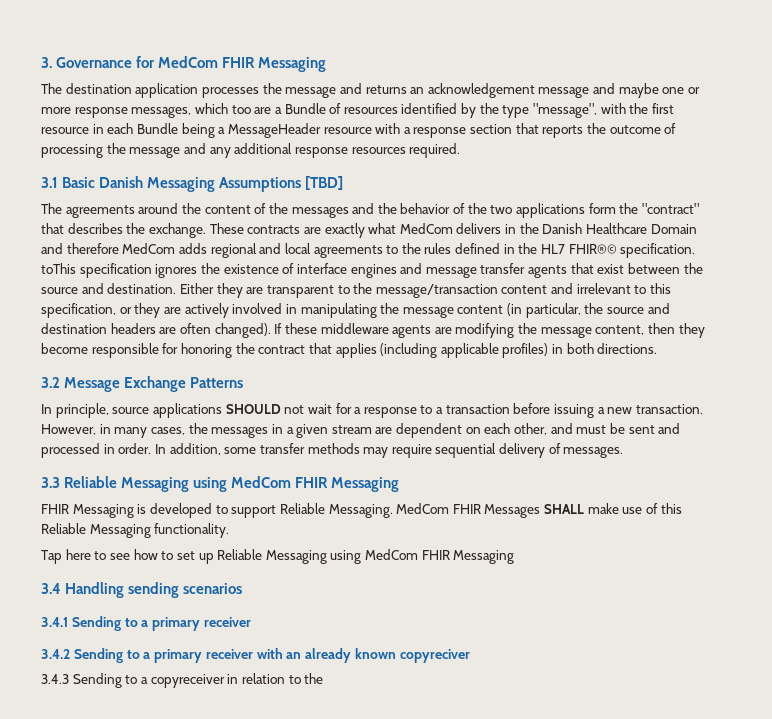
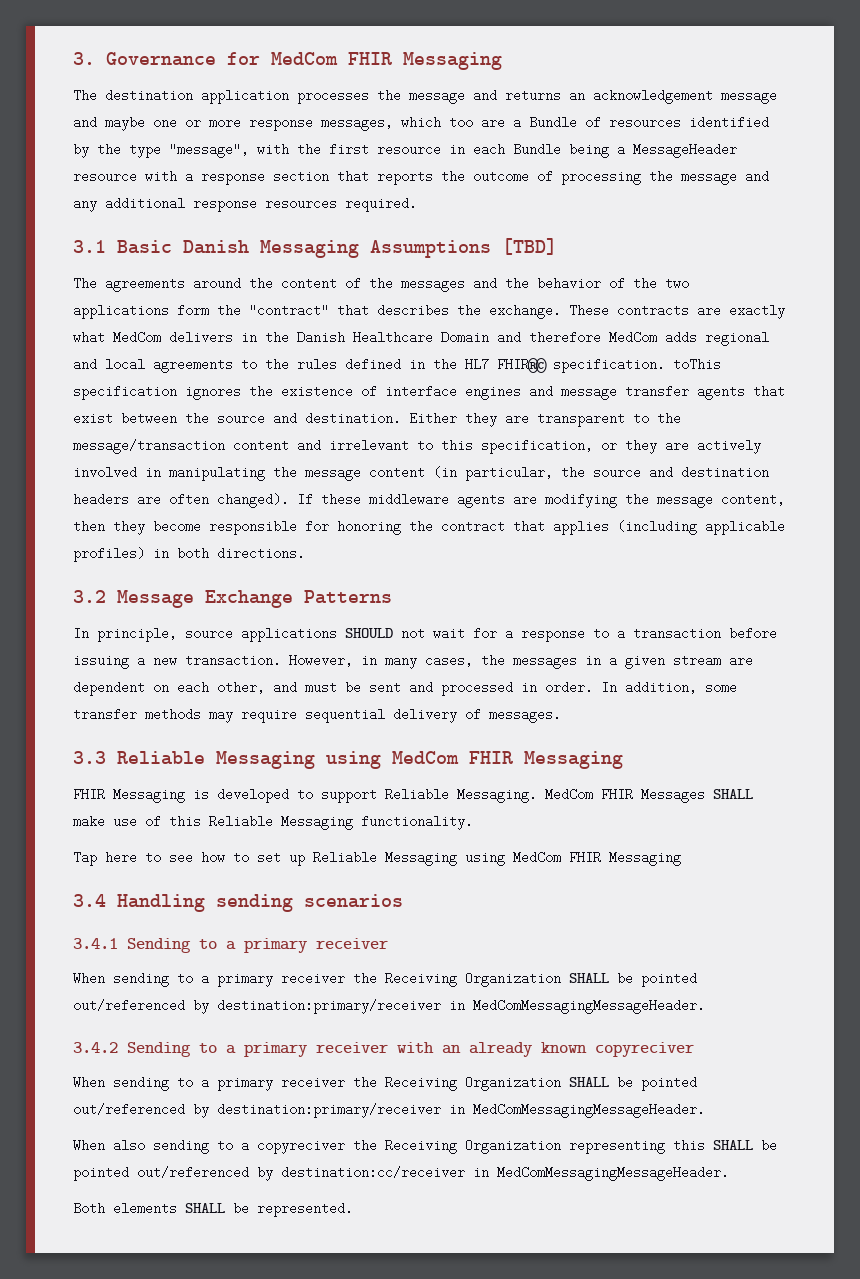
  3.4.1 Sending to a primary receiver
+ When sending to a primary receiver the Receiving Organization SHALL be pointed out/referenced by destination:primary/receiver in MedComMessagingMessageHeader.
  3.4.2 Sending to a primary receiver with an already known copyreciver
- 3.4.3 Sending to a copyreceiver in relation to the
+ When sending to a primary receiver the Receiving Organization SHALL be pointed out/referenced by destination:primary/receiver in MedComMessagingMessageHeader.
+ When also sending to a copyreciver the Receiving Organization representing this SHALL be pointed out/referenced by destination:cc/receiver in MedComMessagingMessageHeader.
+ Both elements SHALL be represented.

